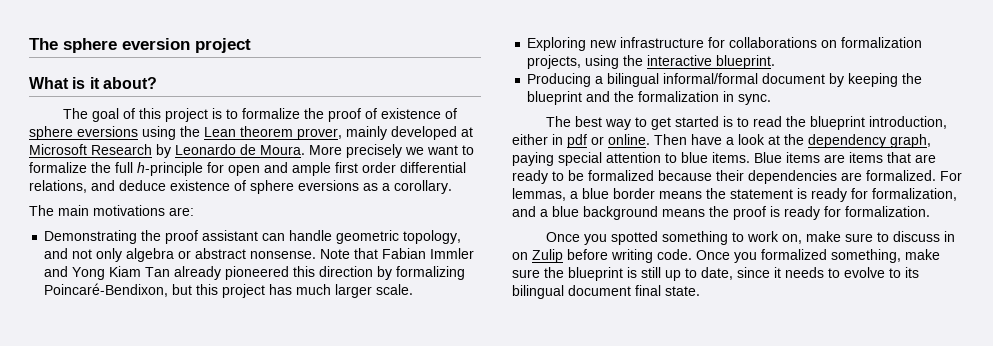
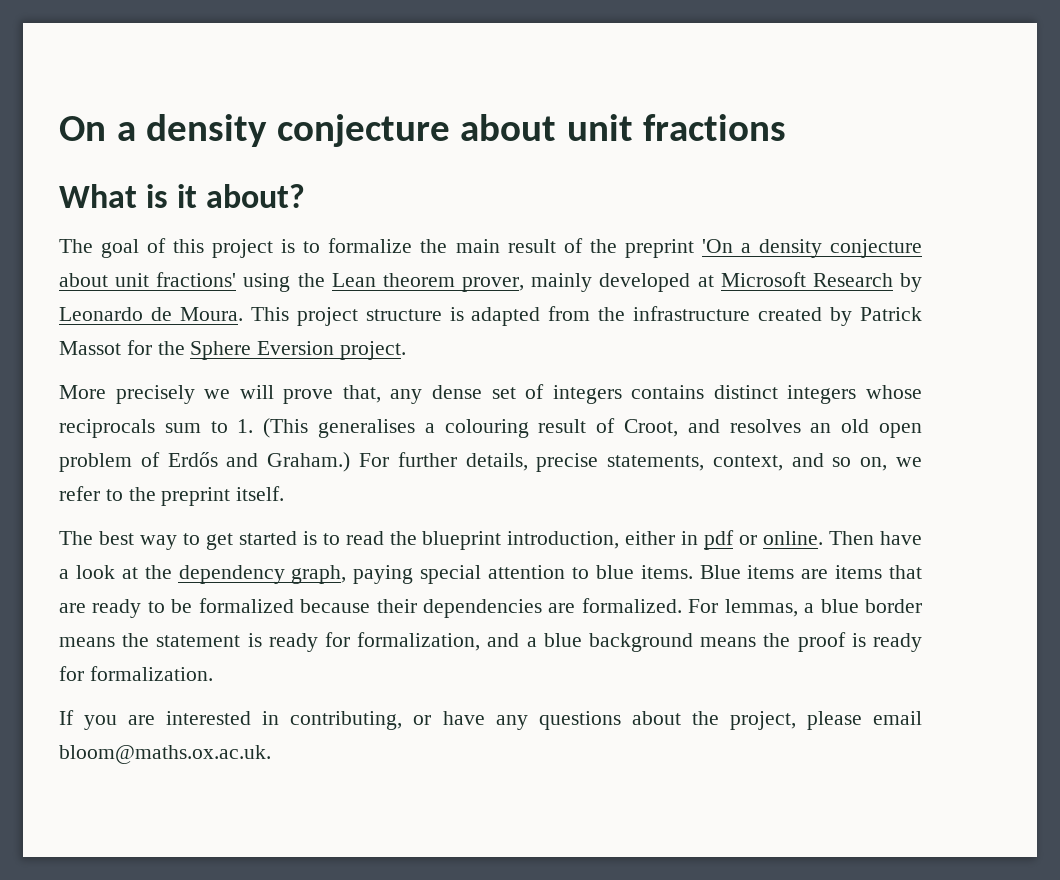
- The sphere eversion project
+ On a density conjecture about unit fractions
- The goal of this project is to formalize the proof of existence of sphere eversions using the Lean theorem prover, mainly developed at Microsoft Research by Leonardo de Moura.
+ The goal of this project is to formalize the main result of the preprint 'On a density conjecture about unit fractions' using the Lean theorem prover, mainly developed at Microsoft Research by Leonardo de Moura.
- More precisely we want to formalize the full h-principle for open and ample first order differential relations, and deduce existence of sphere eversions as a corollary.
- The main motivations are:
- Demonstrating the proof assistant can handle geometric topology, and not only algebra or abstract nonsense. Note that Fabian Immler and Yong Kiam Tan already pioneered this direction by formalizing Poincaré-Bendixon, but this project has much larger scale.
- Exploring new infrastructure for collaborations on formalization projects, using the interactive blueprint.
- Producing a bilingual informal/formal document by keeping the blueprint and the formalization in sync.
+ This project structure is adapted from the infrastructure created by Patrick Massot for the Sphere Eversion project.
+ More precisely we will prove that, any dense set of integers contains distinct integers whose reciprocals sum to 1. (This generalises a colouring result of Croot, and resolves an old open problem of Erdős and Graham.) For further details, precise statements, context, and so on, we refer to the preprint itself.
- Once you spotted something to work on, make sure to discuss in on Zulip before writing code. Once you formalized something, make sure the blueprint is still up to date, since it needs to evolve to its bilingual document final state.
+ If you are interested in contributing, or have any questions about the project, please email bloom@maths.ox.ac.uk.

